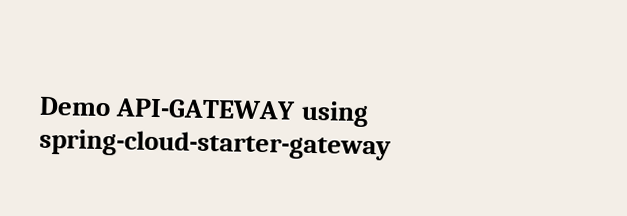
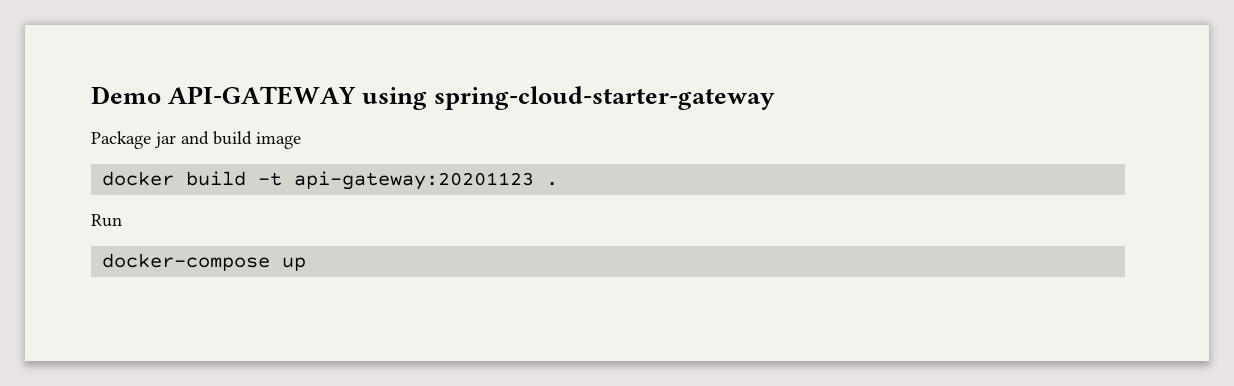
+ Package jar and build image
+ docker build -t api-gateway:20201123 .
+ Run
+ docker-compose up

